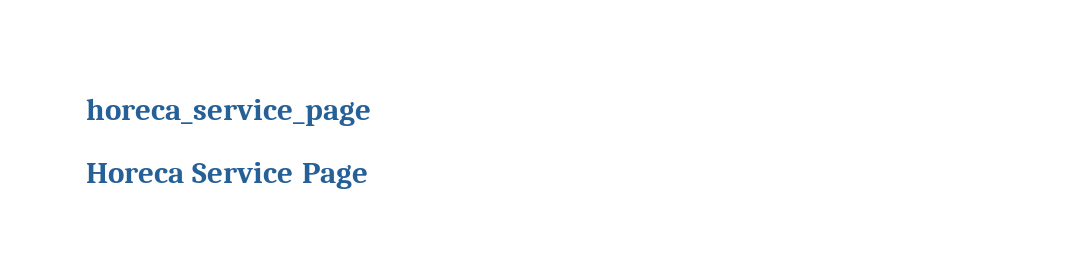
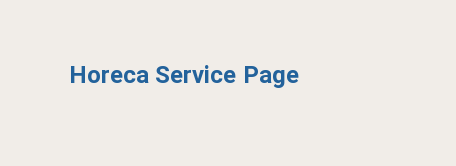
- horeca_service_page

